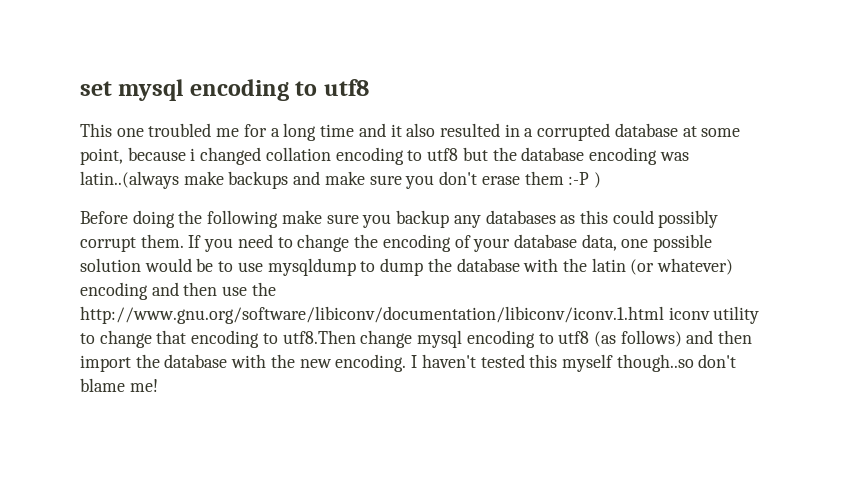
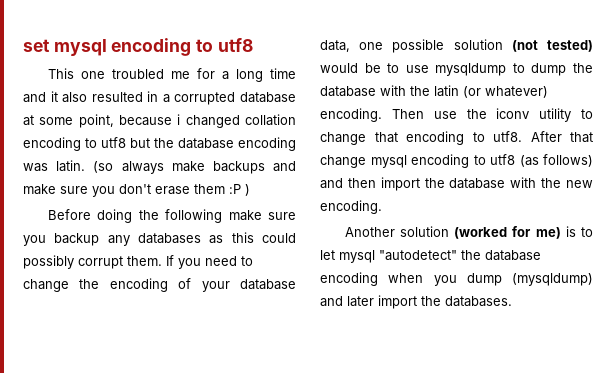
- This one troubled me for a long time and it also resulted in a corrupted database at some point, because i changed collation encoding to utf8 but the database encoding was latin..(always make backups and make sure you don't erase them :-P )
+ This one troubled me for a long time and it also resulted in a corrupted database at some point, because i changed collation encoding to utf8 but the database encoding was latin. (so always make backups and make sure you don't erase them :P )
- If you need to change the encoding of your database data, one possible solution would be to use mysqldump to dump the database with the latin (or whatever) encoding and then use the http://www.gnu.org/software/libiconv/documentation/libiconv/iconv.1.html iconv utility to change that encoding to utf8.Then change mysql encoding to utf8 (as follows) and then import the database with the new encoding. I haven't tested this myself though..so don't blame me!
+ If you need to change the encoding of your database data, one possible solution (not tested) would be to use mysqldump to dump the database with the latin (or whatever) encoding. Then use the iconv utility to change that encoding to utf8. After that change mysql encoding to utf8 (as follows) and then import the database with the new encoding.
+ Another solution (worked for me) is to let mysql "autodetect" the database encoding when you dump (mysqldump) and later import the databases.

